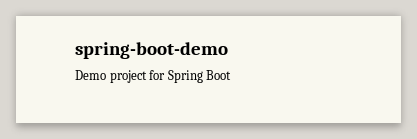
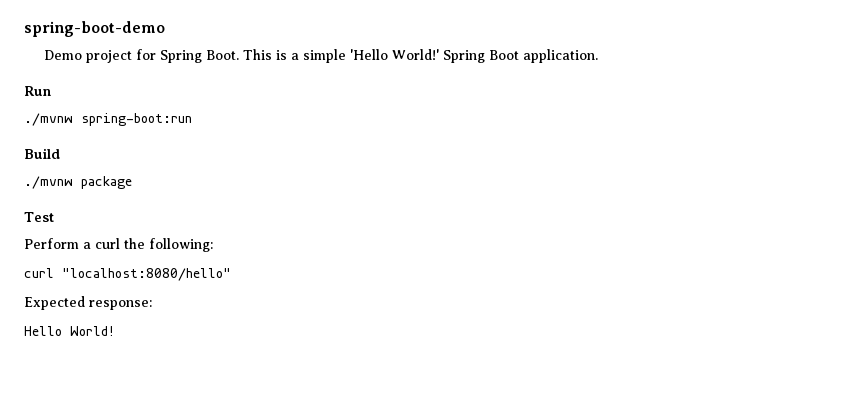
- Demo project for Spring Boot
+ Demo project for Spring Boot. This is a simple 'Hello World!' Spring Boot application.
+ Run
+ ./mvnw spring-boot:run
+ Build
+ ./mvnw package
+ Test
+ Perform a curl the following:
+ curl "localhost:8080/hello"
+ Expected response:
+ Hello World!

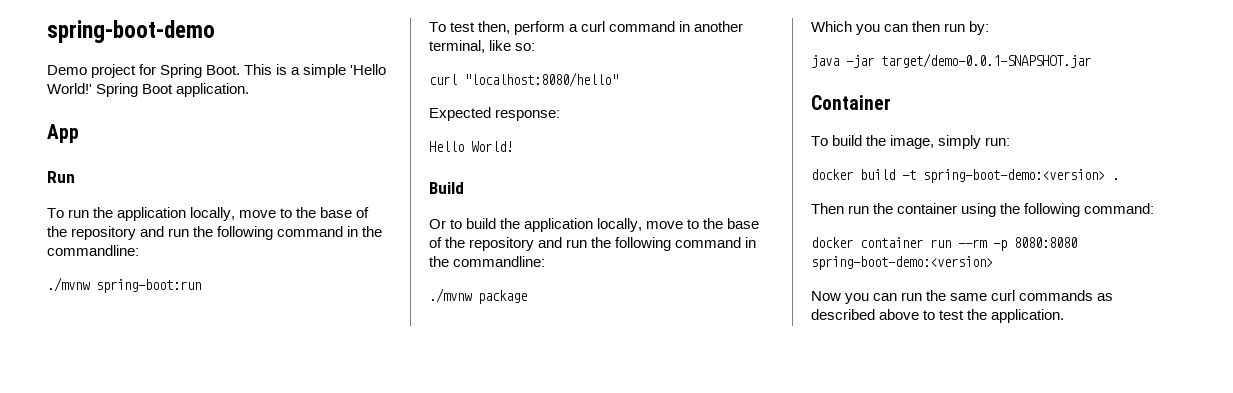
+ App
+ To run the application locally, move to the base of the repository and run the following command in the commandline:
  ./mvnw spring-boot:run
- Build
- ./mvnw package
- Test
- Perform a curl the following:
+ To test then, perform a curl command in another terminal, like so:
+ Build
+ Or to build the application locally, move to the base of the repository and run the following command in the commandline:
+ ./mvnw package
+ Which you can then run by:
+ java -jar target/demo-0.0.1-SNAPSHOT.jar
+ Container
+ To build the image, simply run:
+ docker build -t spring-boot-demo:<version> .
+ Then run the container using the following command:
+ docker container run --rm -p 8080:8080 spring-boot-demo:<version>
+ Now you can run the same curl commands as described above to test the application.

